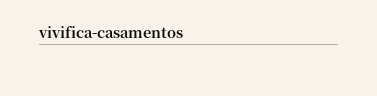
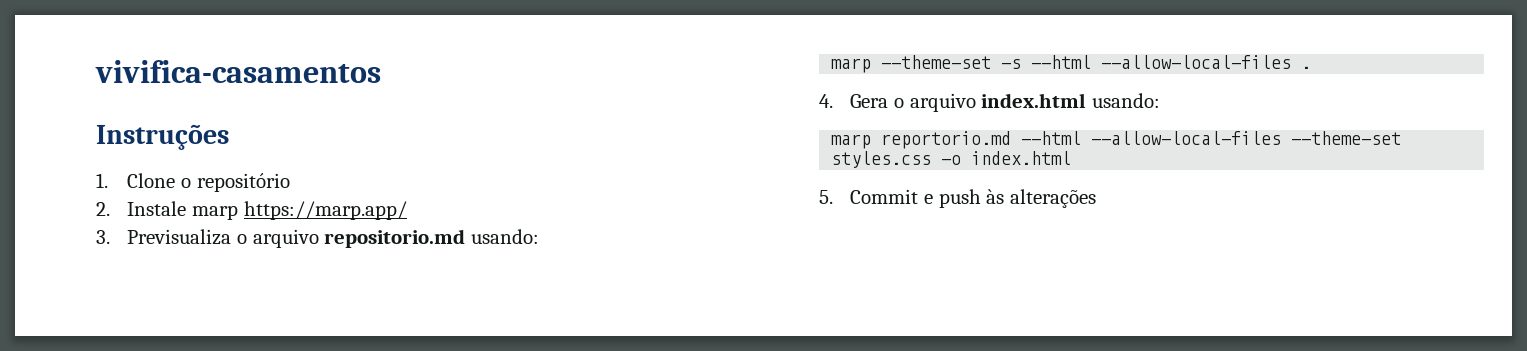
+ Instruções
+ 1. Clone o repositório
+ 2. Instale marp https://marp.app/
+ 3. Previsualiza o arquivo repositorio.md usando:
+ marp --theme-set -s --html --allow-local-files .
+ 4. Gera o arquivo index.html usando:
+ marp reportorio.md --html --allow-local-files --theme-set styles.css -o index.html
+ 5. Commit e push às alterações

